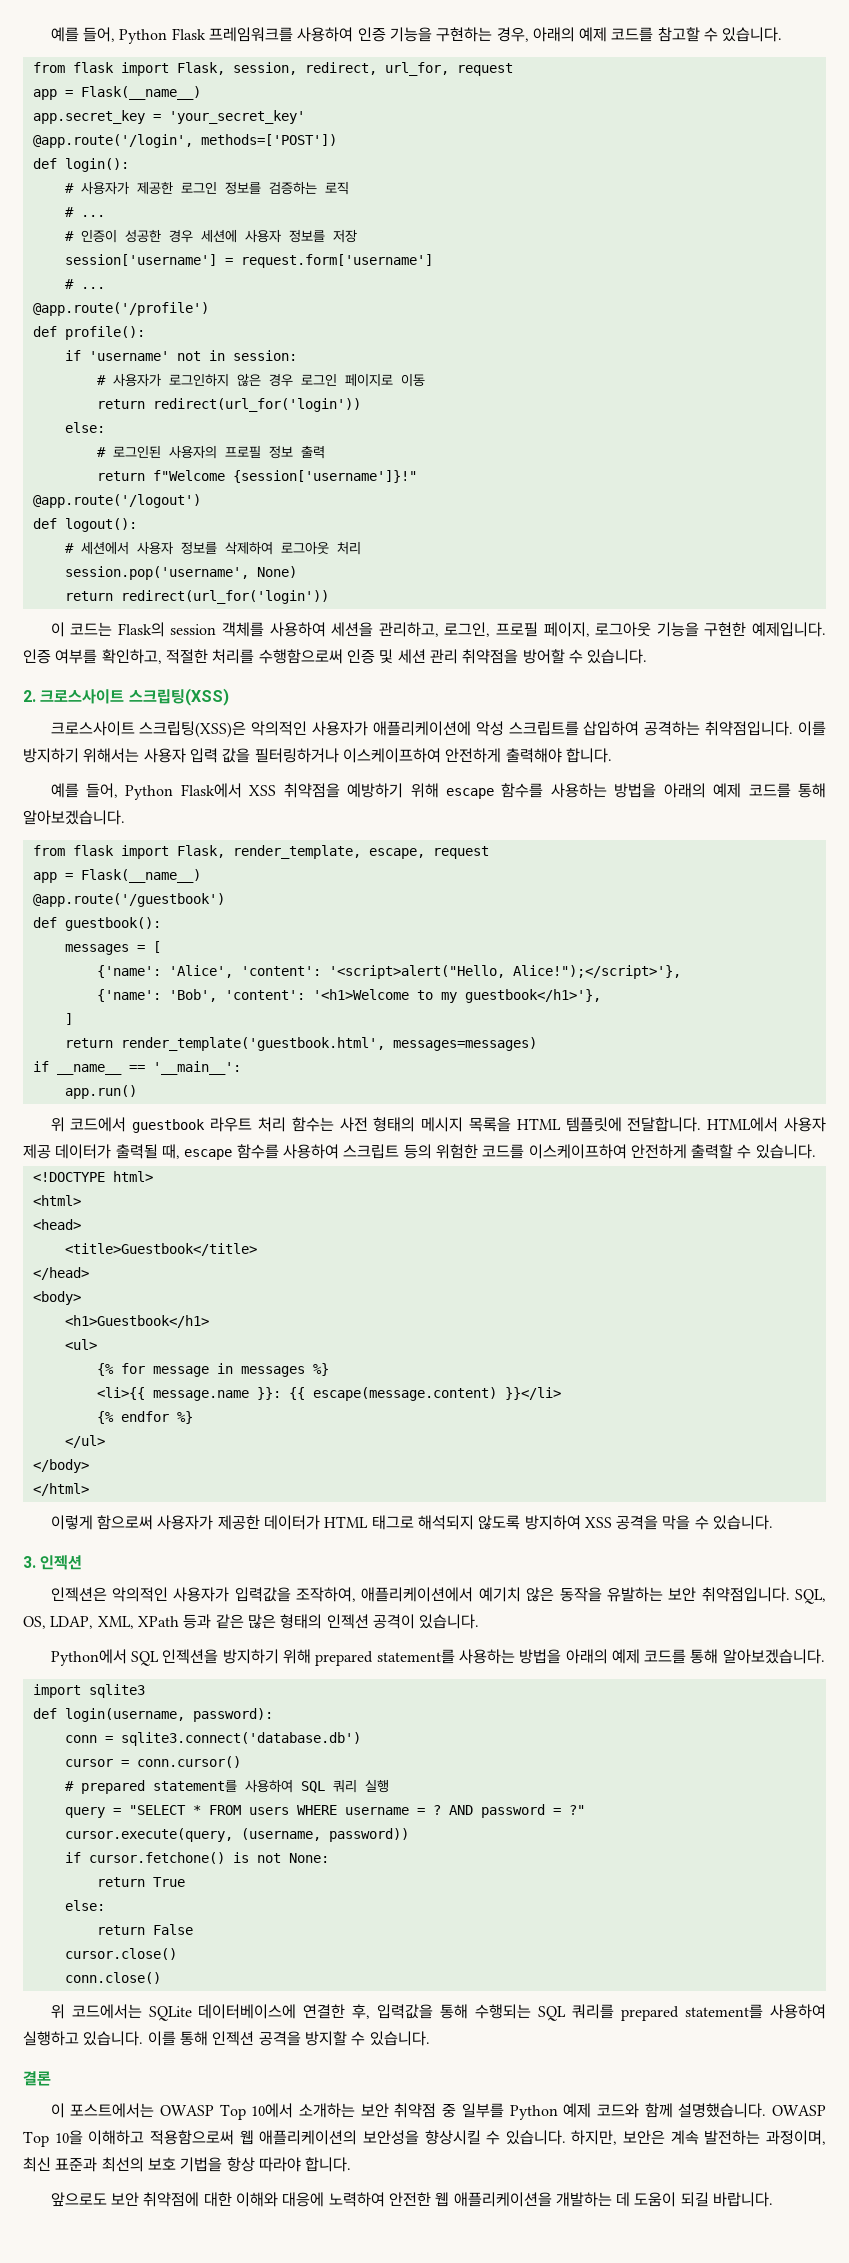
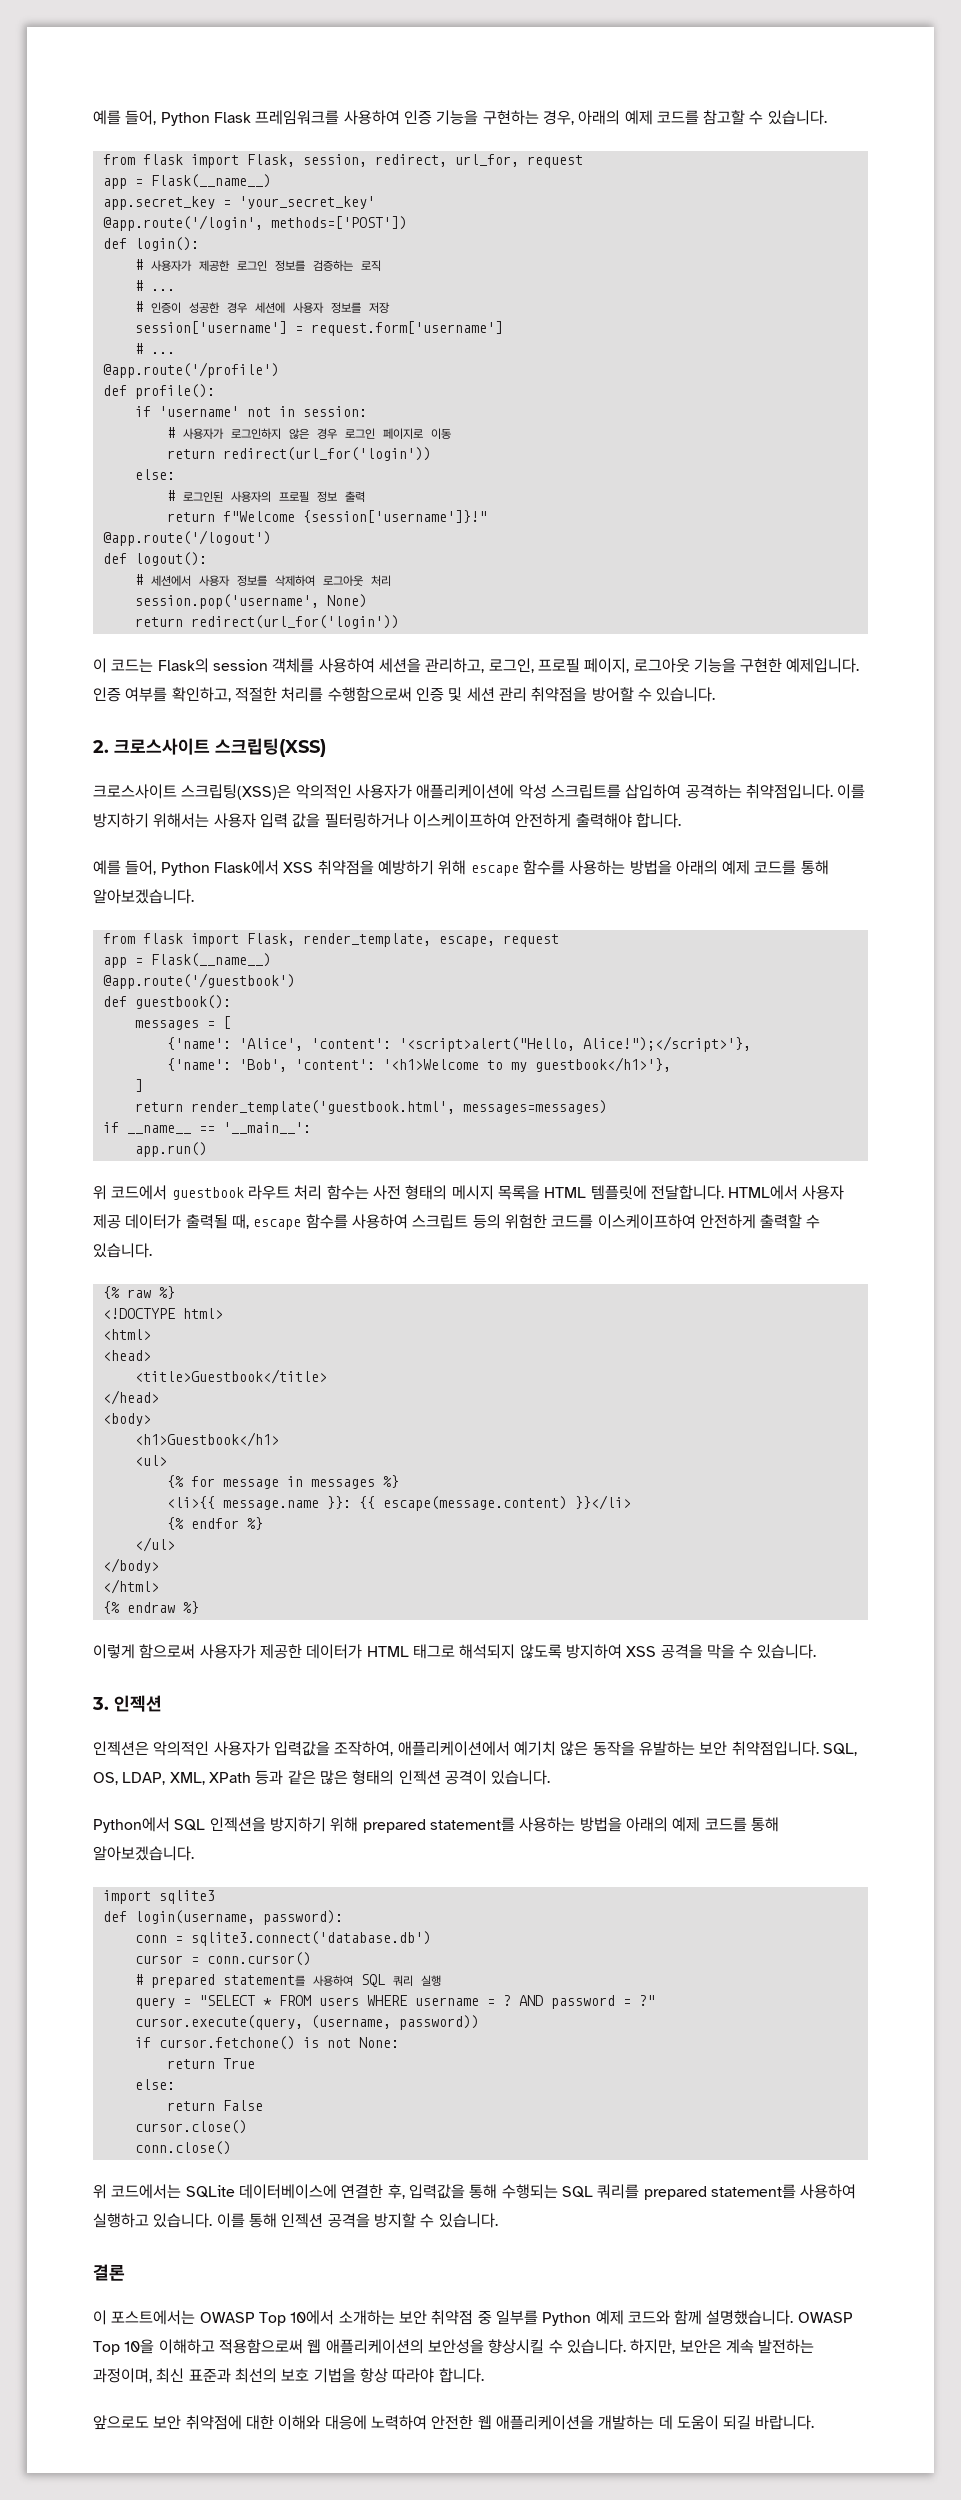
+ {% raw %}
+ {% endraw %}

